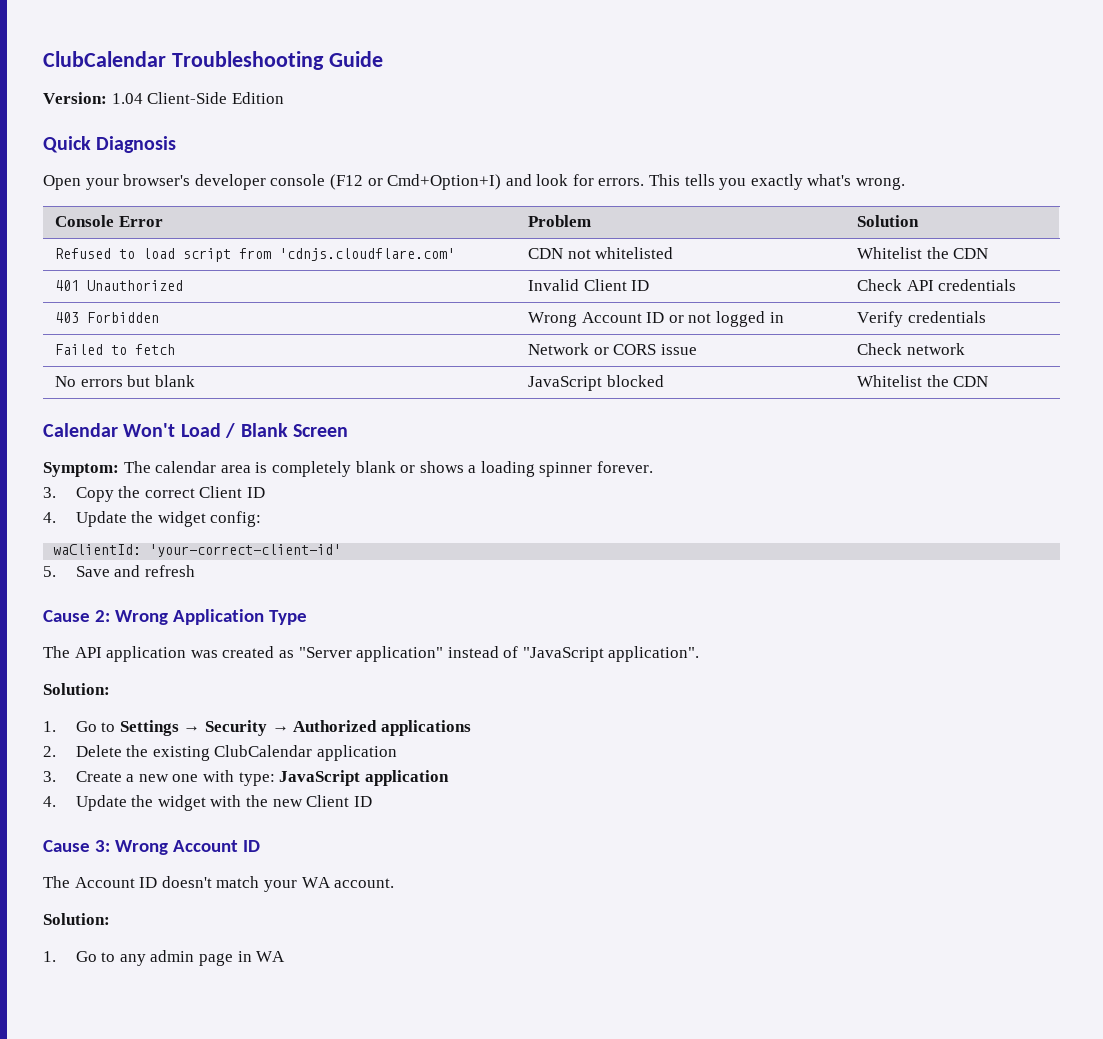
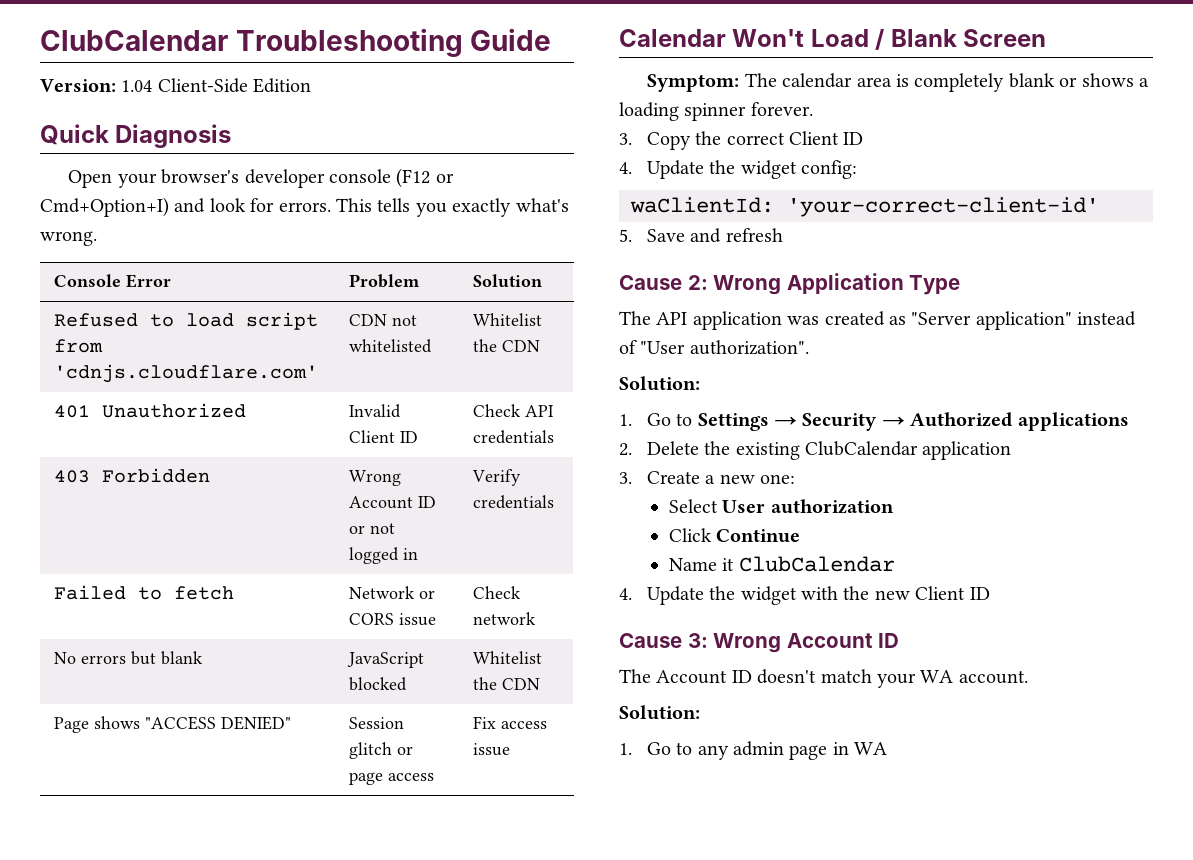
+ Page shows "ACCESS DENIED" | Session glitch or page access | Fix access issue
- The API application was created as "Server application" instead of "JavaScript application".
+ The API application was created as "Server application" instead of "User authorization".
- 3. Create a new one with type: JavaScript application
+ 3. Create a new one:
+ Select User authorization
+ Click Continue
+ Name it ClubCalendar

